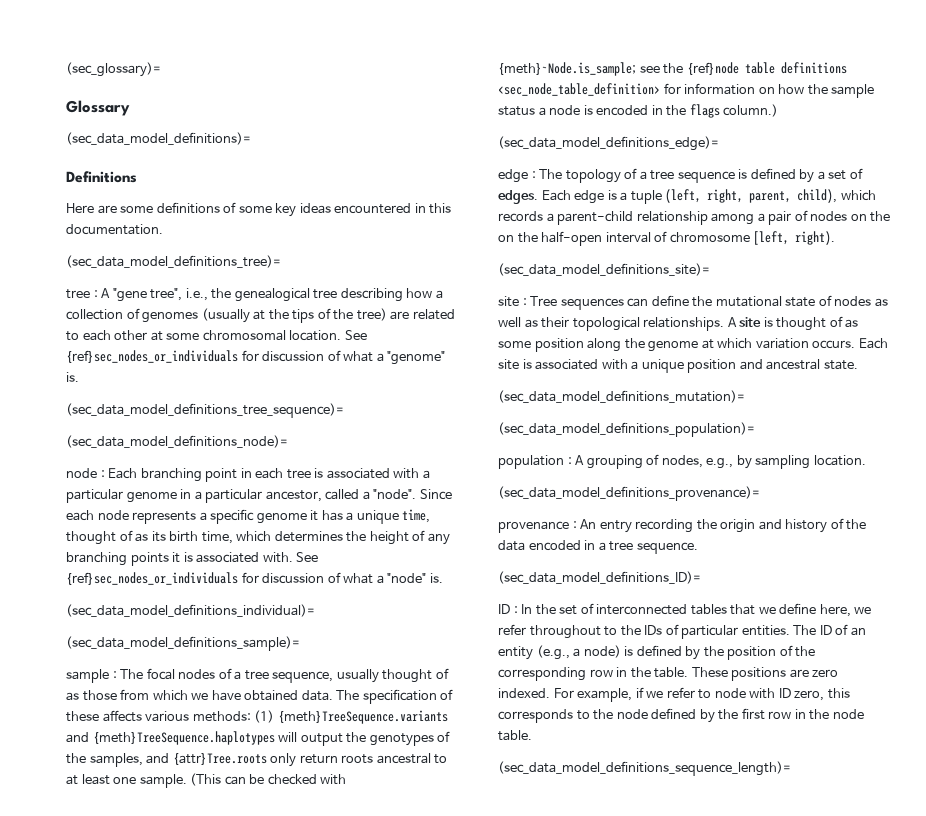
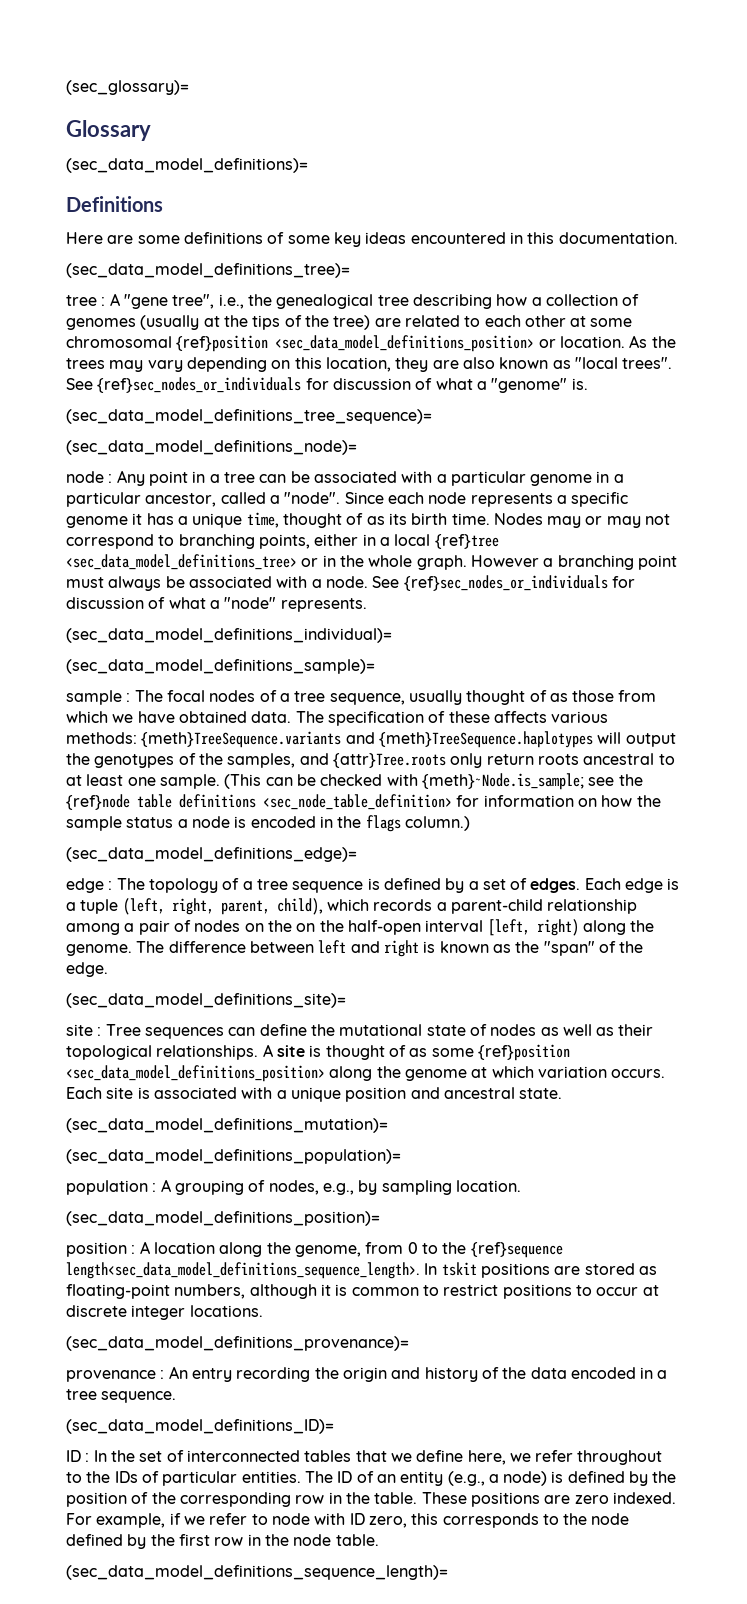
- tree : A "gene tree", i.e., the genealogical tree describing how a collection of genomes (usually at the tips of the tree) are related to each other at some chromosomal location.
+ tree : A "gene tree", i.e., the genealogical tree describing how a collection of genomes (usually at the tips of the tree) are related to each other at some chromosomal {ref}position <sec_data_model_definitions_position> or location. As the trees may vary depending on this location, they are also known as "local trees".
- node : Each branching point in each tree is associated with a particular genome in a particular ancestor, called a "node".
+ node : Any point in a tree can be associated with a particular genome in a particular ancestor, called a "node".
- Since each node represents a specific genome it has a unique time, thought of as its birth time, which determines the height of any branching points it is associated with.
+ Since each node represents a specific genome it has a unique time, thought of as its birth time. Nodes may or may not correspond to branching points, either in a local {ref}tree <sec_data_model_definitions_tree> or in the whole graph. However a branching point must always be associated with a node.
- See {ref}sec_nodes_or_individuals for discussion of what a "node" is.
+ See {ref}sec_nodes_or_individuals for discussion of what a "node" represents.
- The specification of these affects various methods: (1) {meth}TreeSequence.variants and {meth}TreeSequence.haplotypes will output the genotypes of the samples, and {attr}Tree.roots only return roots ancestral to at least one sample.
+ The specification of these affects various methods: {meth}TreeSequence.variants and {meth}TreeSequence.haplotypes will output the genotypes of the samples, and {attr}Tree.roots only return roots ancestral to at least one sample.
- Each edge is a tuple (left, right, parent, child), which records a parent-child relationship among a pair of nodes on the on the half-open interval of chromosome [left, right).
+ Each edge is a tuple (left, right, parent, child), which records a parent-child relationship among a pair of nodes on the on the half-open interval [left, right) along the genome. The difference between left and right is known as the "span" of the edge.
- A site is thought of as some position along the genome at which variation occurs.
+ A site is thought of as some {ref}position <sec_data_model_definitions_position> along the genome at which variation occurs.
+ (sec_data_model_definitions_position)=
+ position : A location along the genome, from 0 to the {ref}sequence length<sec_data_model_definitions_sequence_length>. In tskit positions are stored as floating-point numbers, although it is common to restrict positions to occur at discrete integer locations.

